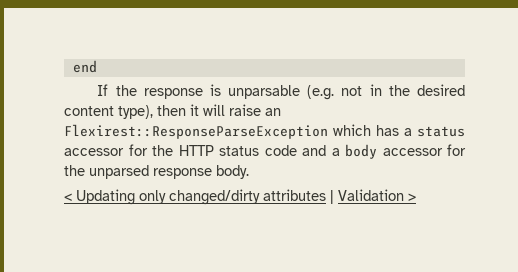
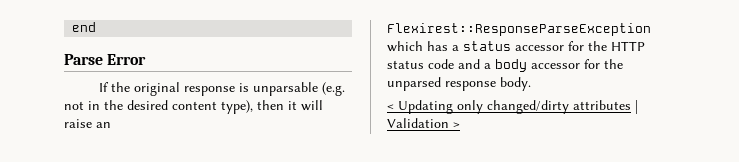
+ Parse Error
- If the response is unparsable (e.g. not in the desired content type), then it will raise an Flexirest::ResponseParseException which has a status accessor for the HTTP status code and a body accessor for the unparsed response body.
+ If the original response is unparsable (e.g. not in the desired content type), then it will raise an Flexirest::ResponseParseException which has a status accessor for the HTTP status code and a body accessor for the unparsed response body.

